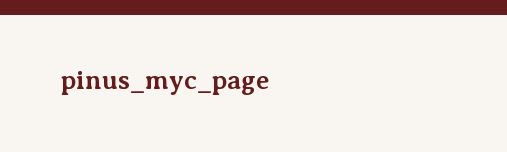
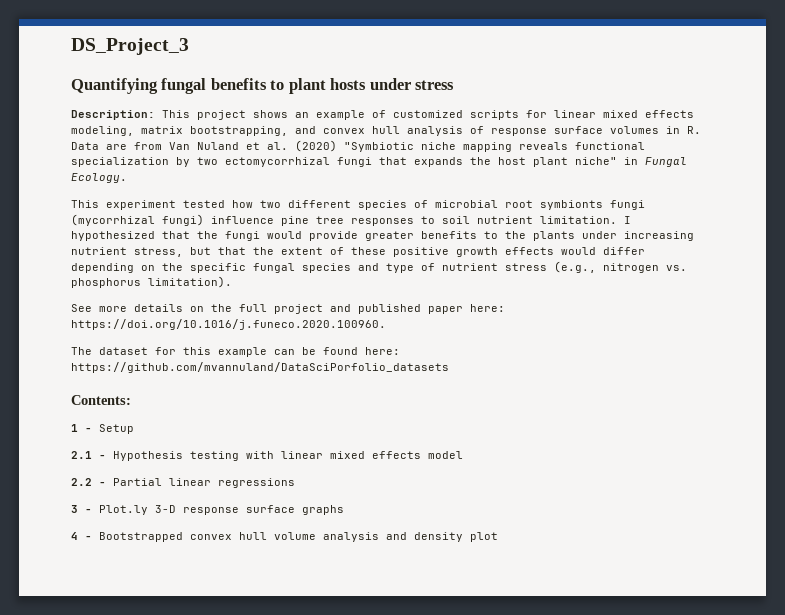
- pinus_myc_page
+ DS_Project_3
+ Quantifying fungal benefits to plant hosts under stress
+ Description: This project shows an example of customized scripts for linear mixed effects modeling, matrix bootstrapping, and convex hull analysis of response surface volumes in R. Data are from Van Nuland et al. (2020) "Symbiotic niche mapping reveals functional specialization by two ectomycorrhizal fungi that expands the host plant niche" in Fungal Ecology.
+ This experiment tested how two different species of microbial root symbionts fungi (mycorrhizal fungi) influence pine tree responses to soil nutrient limitation. I hypothesized that the fungi would provide greater benefits to the plants under increasing nutrient stress, but that the extent of these positive growth effects would differ depending on the specific fungal species and type of nutrient stress (e.g., nitrogen vs. phosphorus limitation).
+ See more details on the full project and published paper here: https://doi.org/10.1016/j.funeco.2020.100960.
+ The dataset for this example can be found here: https://github.com/mvannuland/DataSciPorfolio_datasets
+ Contents:
+ 1 - Setup
+ 2.1 - Hypothesis testing with linear mixed effects model
+ 2.2 - Partial linear regressions
+ 3 - Plot.ly 3-D response surface graphs
+ 4 - Bootstrapped convex hull volume analysis and density plot

